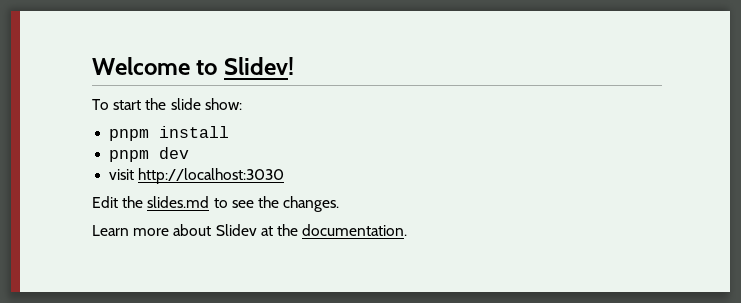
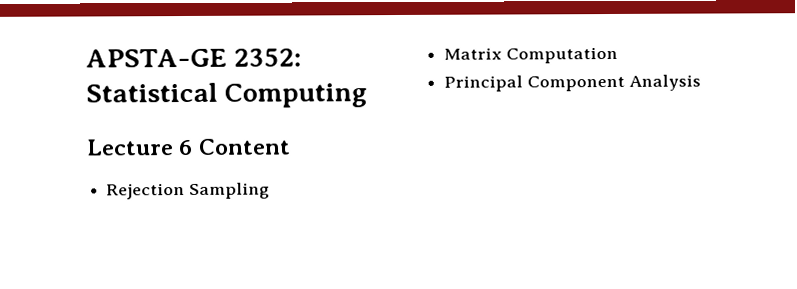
- Welcome to Slidev!
- To start the slide show:
- pnpm install
- pnpm dev
- visit http://localhost:3030
- Edit the slides.md to see the changes.
- Learn more about Slidev at the documentation.
+ APSTA-GE 2352: Statistical Computing
+ Lecture 6 Content
+ Rejection Sampling
+ Matrix Computation
+ Principal Component Analysis

